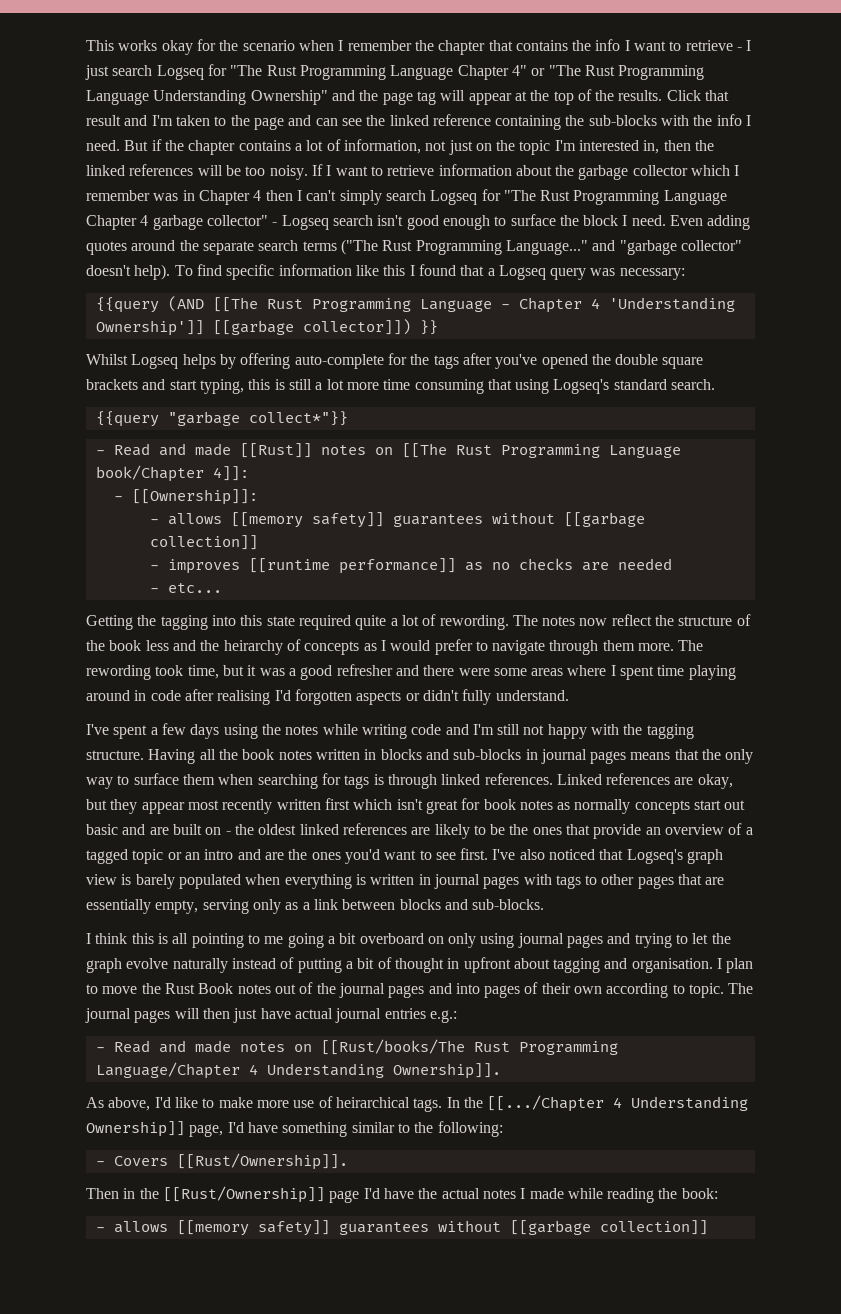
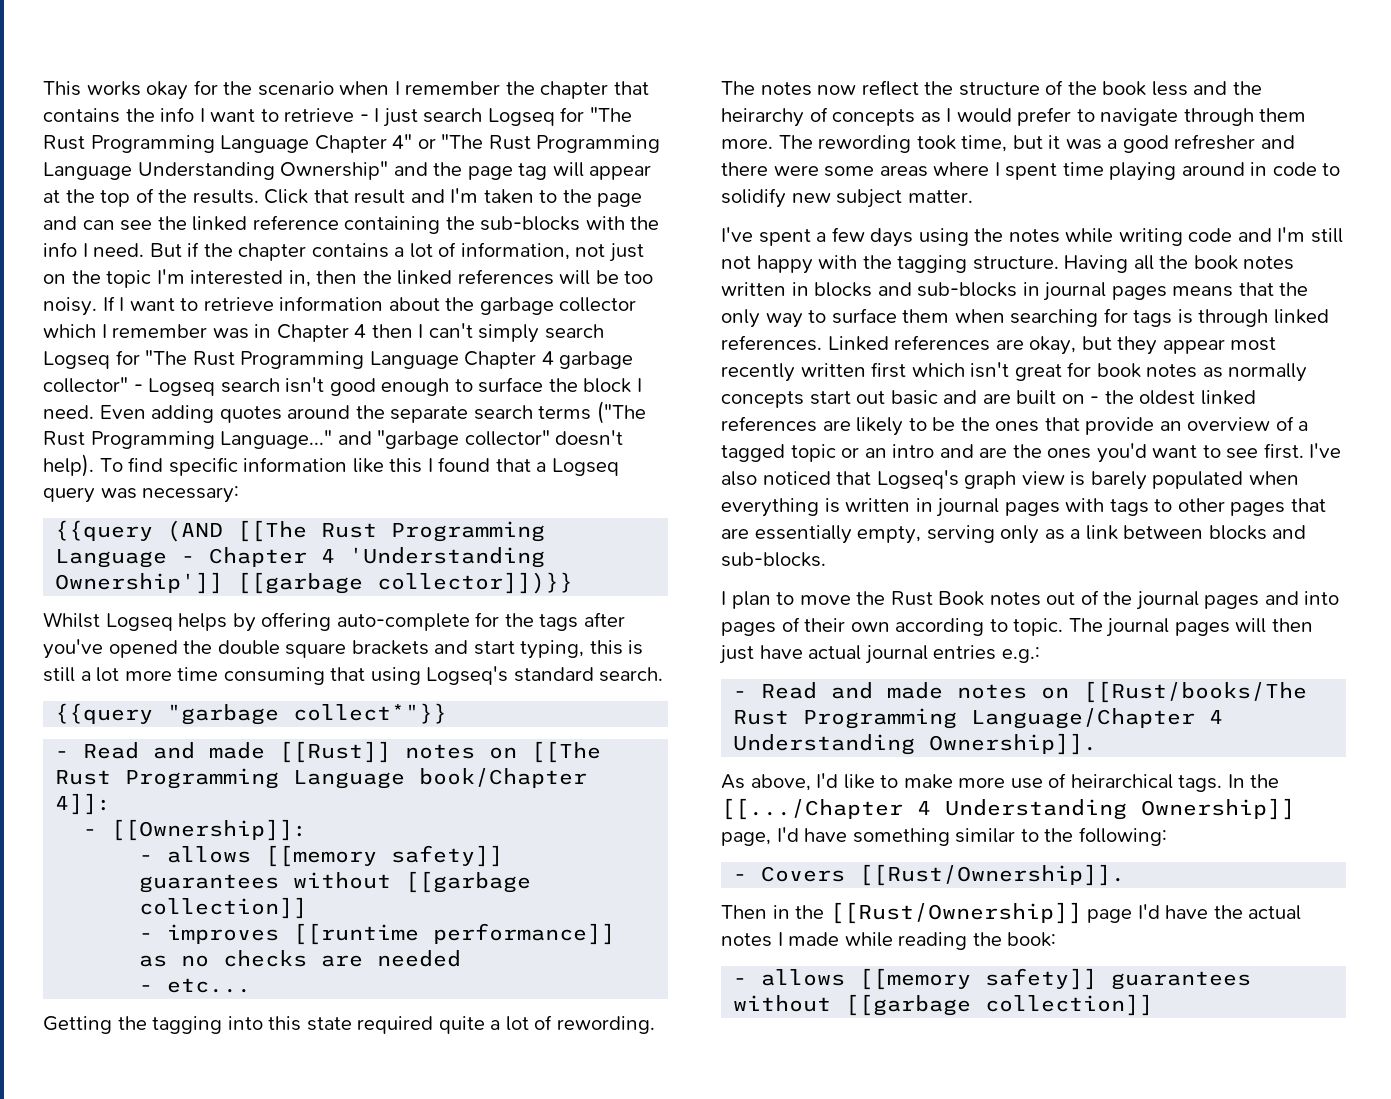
- {{query (AND [[The Rust Programming Language - Chapter 4 'Understanding Ownership']] [[garbage collector]]) }}
+ {{query (AND [[The Rust Programming Language - Chapter 4 'Understanding Ownership']] [[garbage collector]])}}
- The rewording took time, but it was a good refresher and there were some areas where I spent time playing around in code after realising I'd forgotten aspects or didn't fully understand.
+ The rewording took time, but it was a good refresher and there were some areas where I spent time playing around in code to solidify new subject matter.
- I think this is all pointing to me going a bit overboard on only using journal pages and trying to let the graph evolve naturally instead of putting a bit of thought in upfront about tagging and organisation. I plan to move the Rust Book notes out of the journal pages and into pages of their own according to topic.
+ I plan to move the Rust Book notes out of the journal pages and into pages of their own according to topic.

